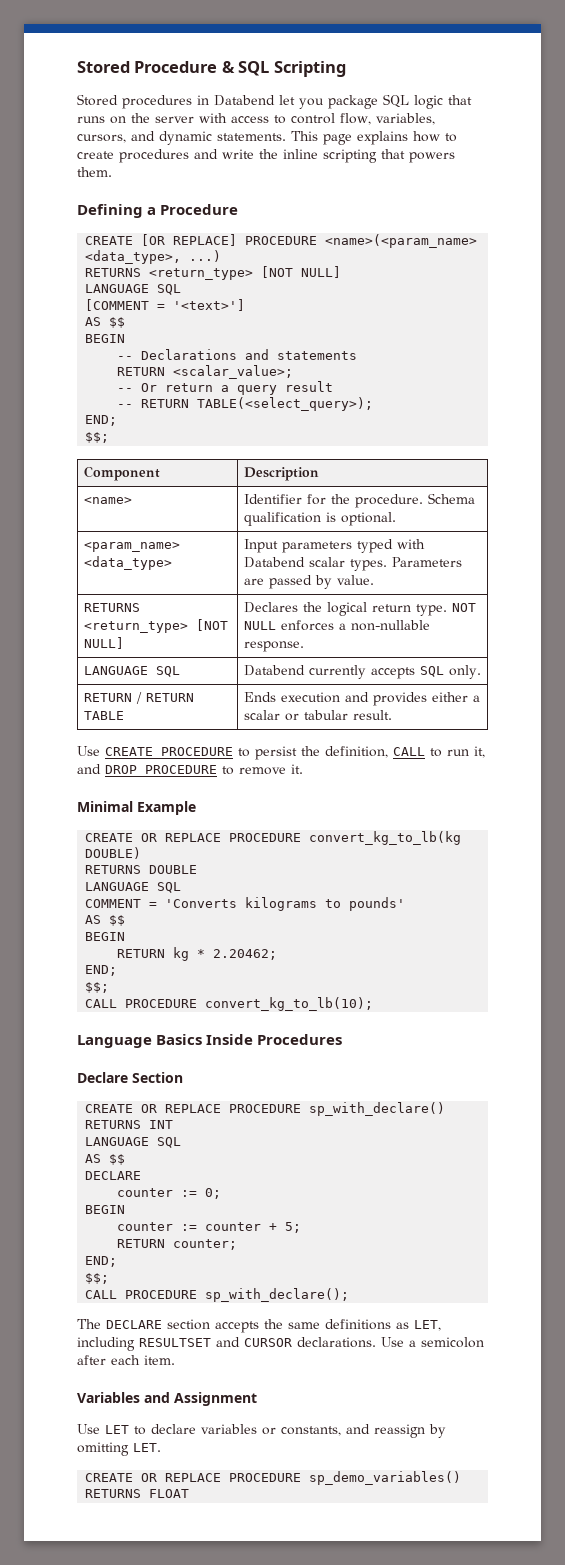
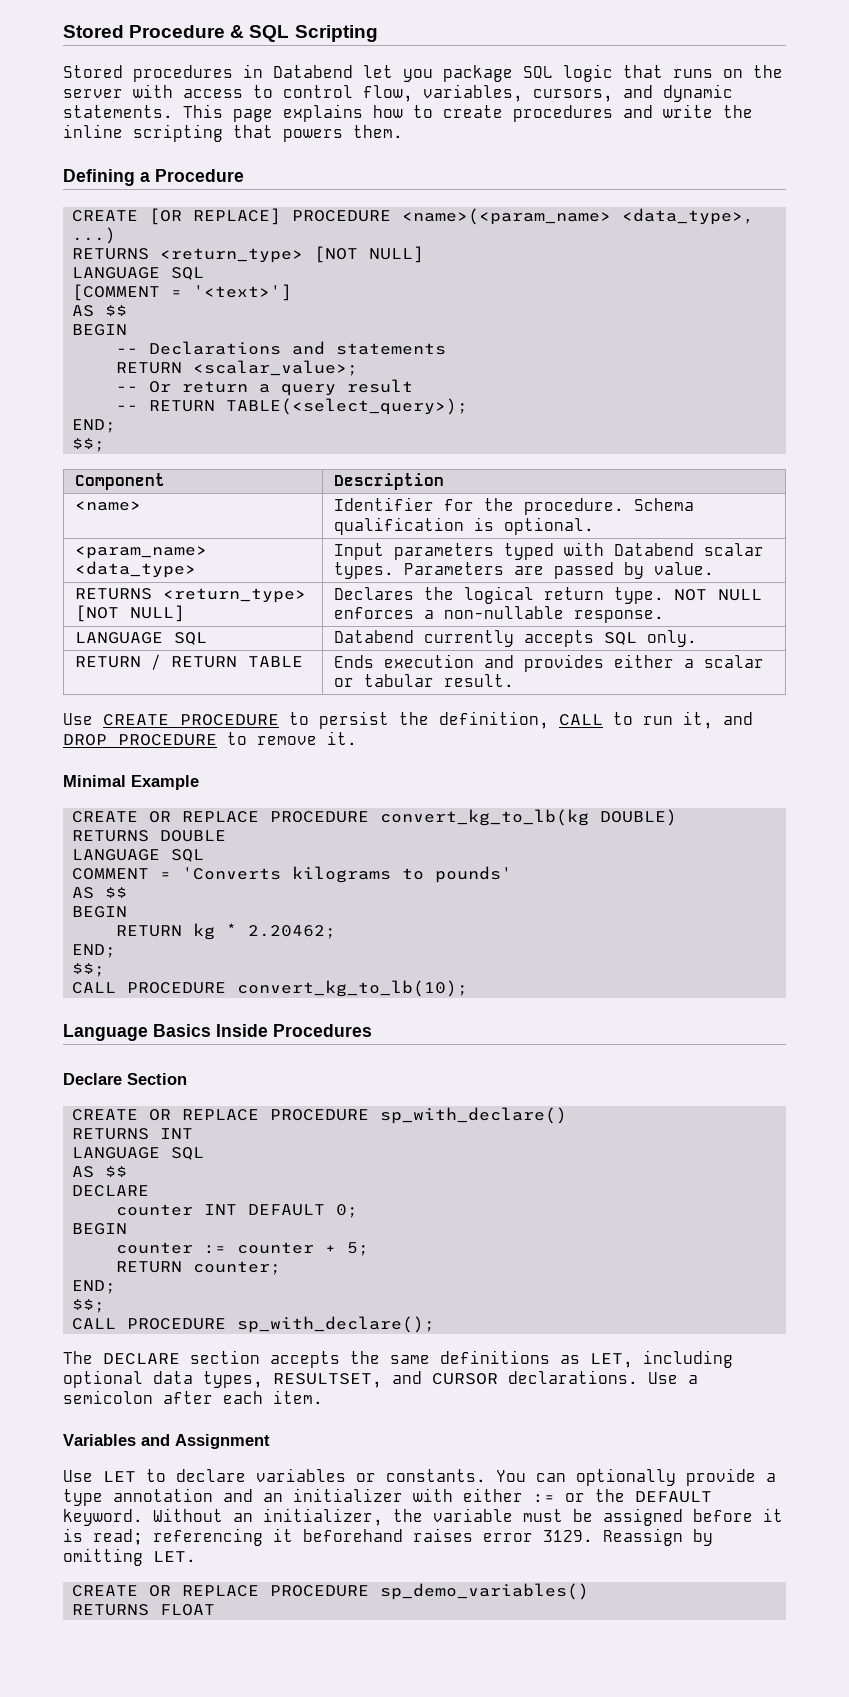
- counter := 0;
+ counter INT DEFAULT 0;
- The DECLARE section accepts the same definitions as LET, including RESULTSET and CURSOR declarations.
+ The DECLARE section accepts the same definitions as LET, including optional data types, RESULTSET, and CURSOR declarations.
- Use LET to declare variables or constants, and reassign by omitting LET.
+ Use LET to declare variables or constants. You can optionally provide a type annotation and an initializer with either := or the DEFAULT keyword. Without an initializer, the variable must be assigned before it is read; referencing it beforehand raises error 3129. Reassign by omitting LET.

